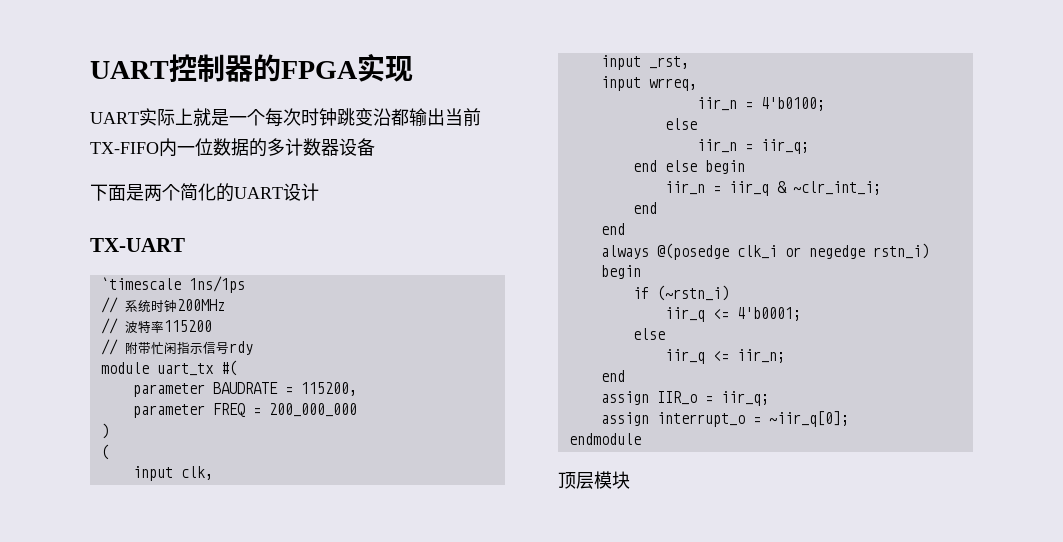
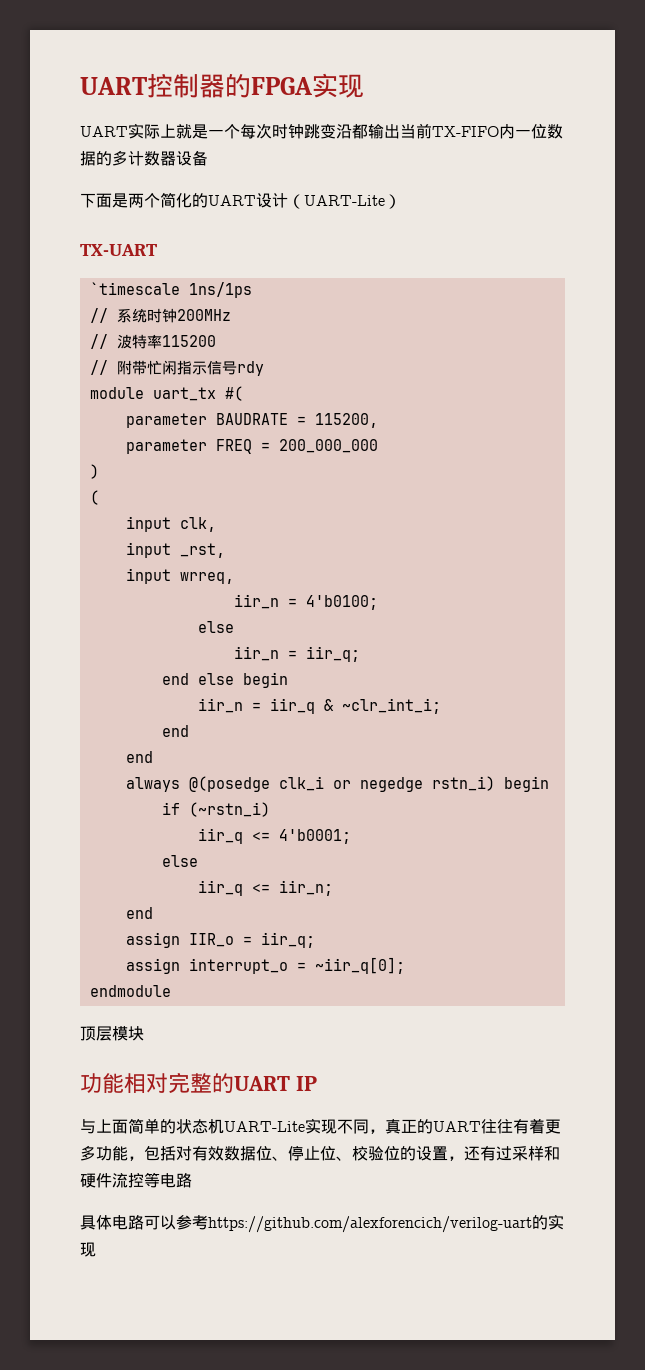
- 下面是两个简化的UART设计
+ 下面是两个简化的UART设计（UART-Lite）
+ 功能相对完整的UART IP
+ 与上面简单的状态机UART-Lite实现不同，真正的UART往往有着更多功能，包括对有效数据位、停止位、校验位的设置，还有过采样和硬件流控等电路
+ 具体电路可以参考https://github.com/alexforencich/verilog-uart的实现

